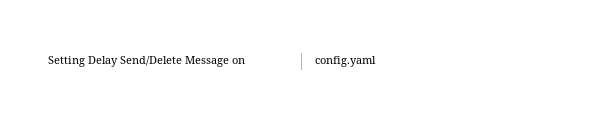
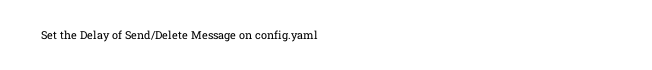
- Setting Delay Send/Delete Message on config.yaml
+ Set the Delay of Send/Delete Message on config.yaml

